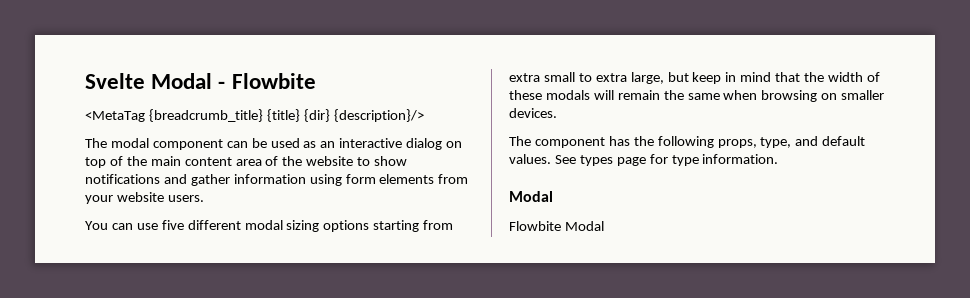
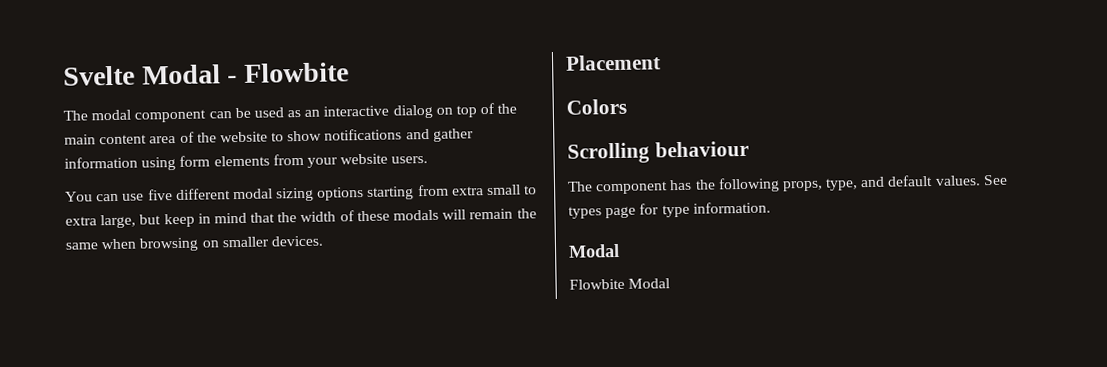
- <MetaTag {breadcrumb_title} {title} {dir} {description}/>
+ Placement
+ Colors
+ Scrolling behaviour

